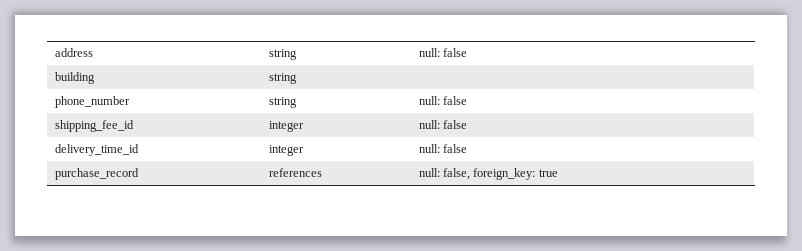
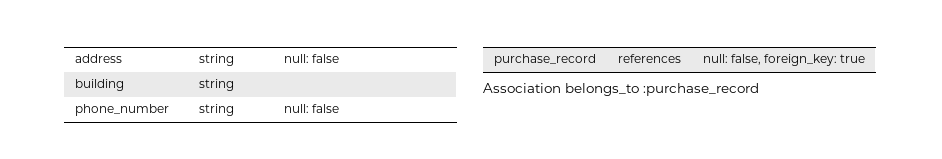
- shipping_fee_id | integer | null: false
- delivery_time_id | integer | null: false
+ Association belongs_to :purchase_record

